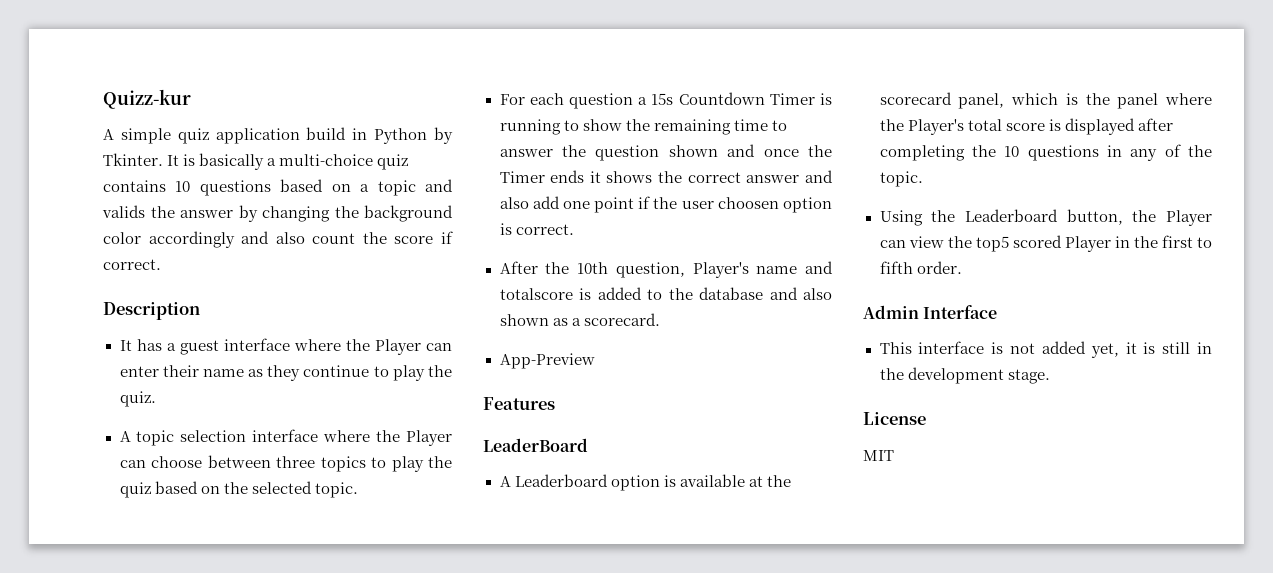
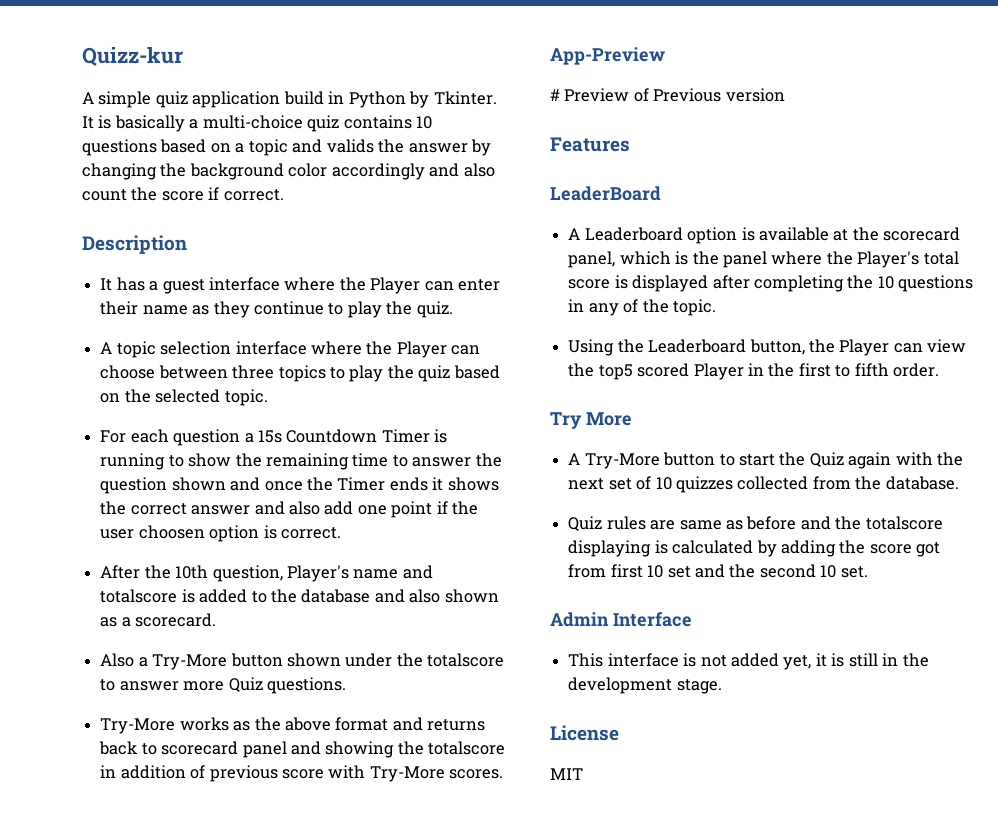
+ Also a Try-More button shown under the totalscore to answer more Quiz questions.
+ Try-More works as the above format and returns back to scorecard panel and showing the totalscore in addition of previous score with Try-More scores.
  App-Preview
+ # Preview of Previous version
+ Try More
+ A Try-More button to start the Quiz again with the next set of 10 quizzes collected from the database.
+ Quiz rules are same as before and the totalscore displaying is calculated by adding the score got from first 10 set and the second 10 set.

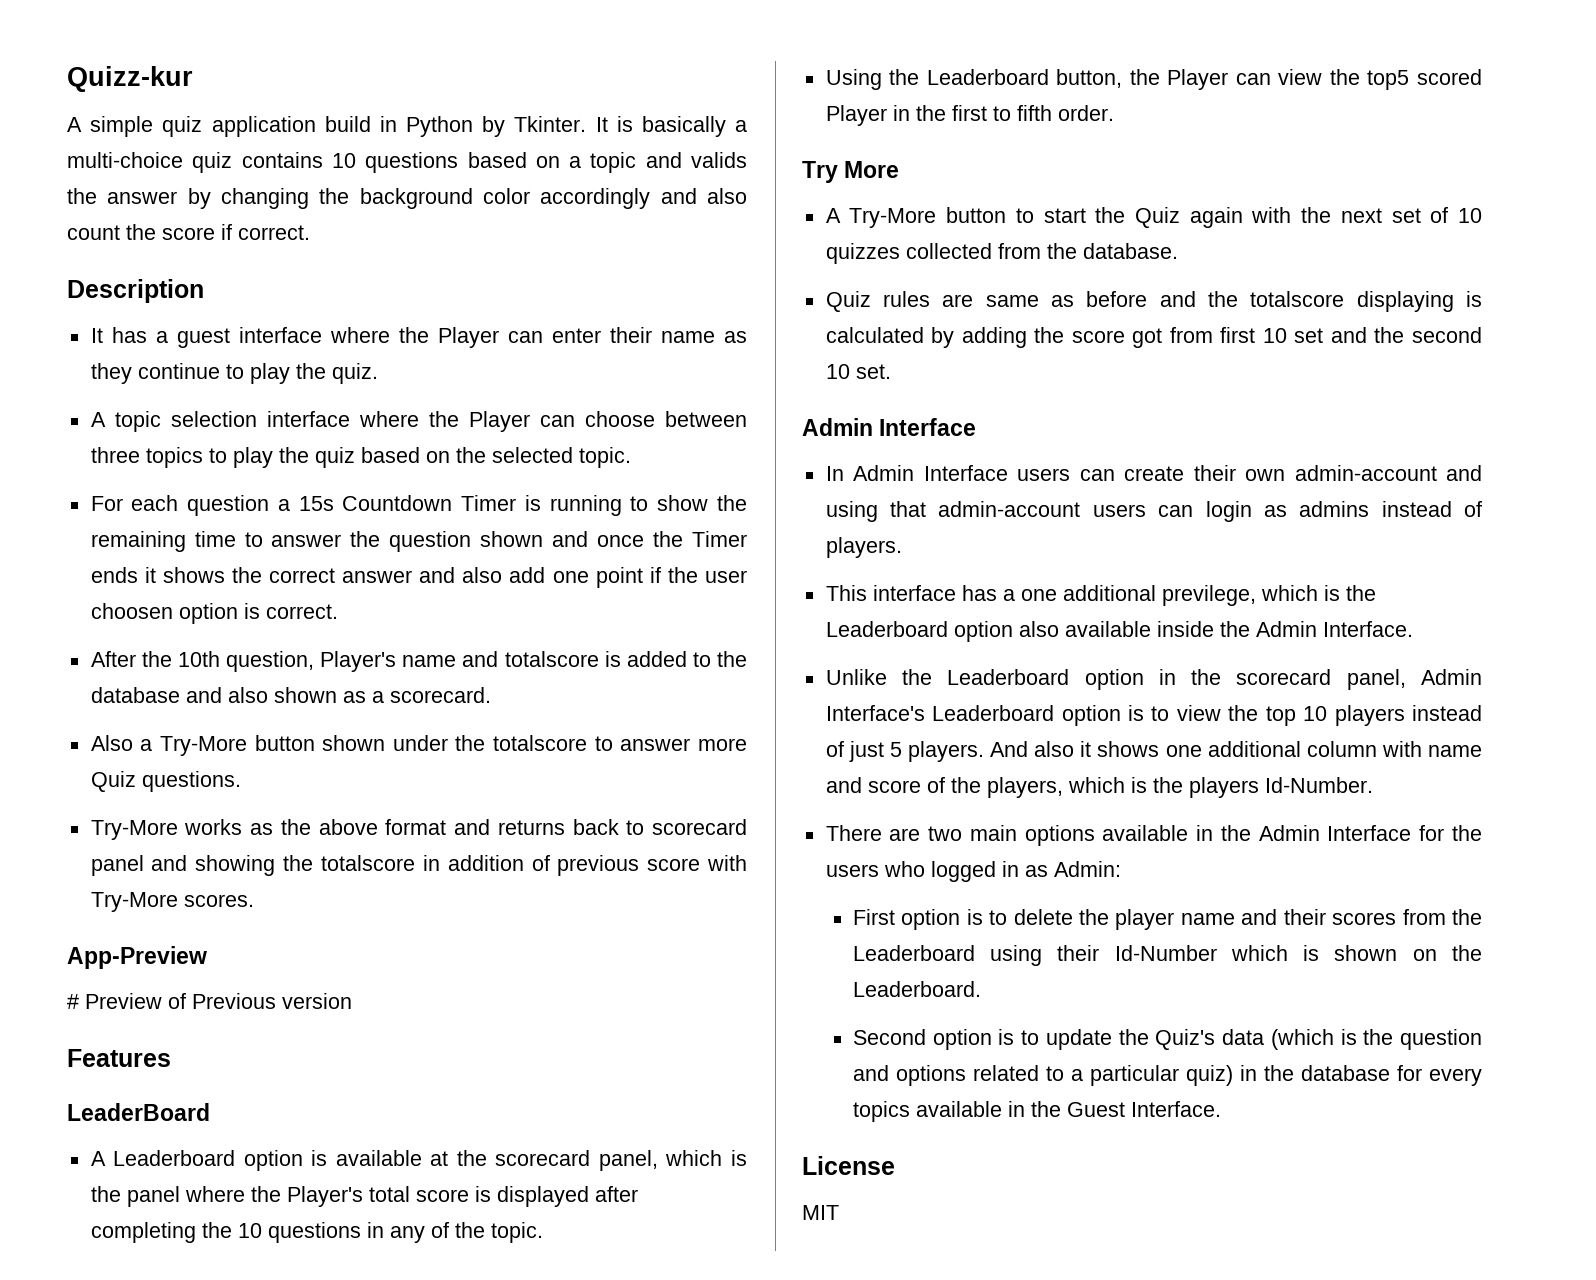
- This interface is not added yet, it is still in the development stage.
+ In Admin Interface users can create their own admin-account and using that admin-account users can login as admins instead of players.
+ This interface has a one additional previlege, which is the Leaderboard option also available inside the Admin Interface.
+ Unlike the Leaderboard option in the scorecard panel, Admin Interface's Leaderboard option is to view the top 10 players instead of just 5 players. And also it shows one additional column with name and score of the players, which is the players Id-Number.
+ There are two main options available in the Admin Interface for the users who logged in as Admin:
+ First option is to delete the player name and their scores from the Leaderboard using their Id-Number which is shown on the Leaderboard.
+ Second option is to update the Quiz's data (which is the question and options related to a particular quiz) in the database for every topics available in the Guest Interface.

